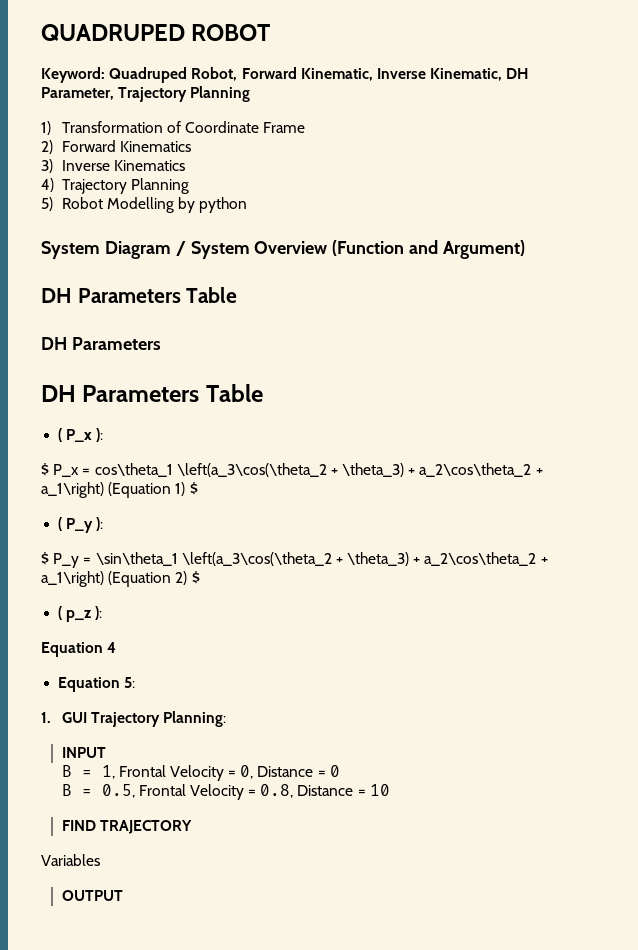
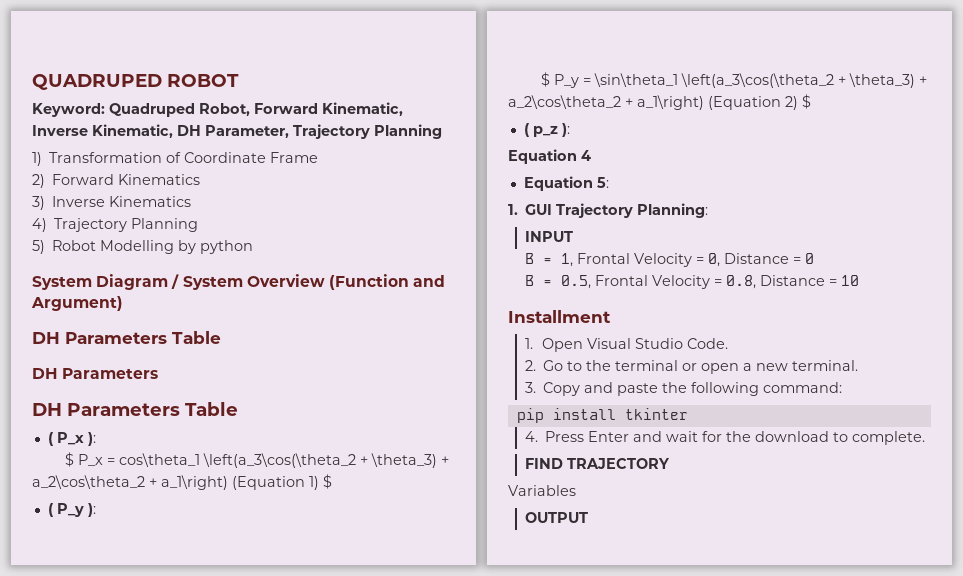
+ Installment
+ 1. Open Visual Studio Code.
+ 2. Go to the terminal or open a new terminal.
+ 3. Copy and paste the following command:
+ pip install tkinter
+ 4. Press Enter and wait for the download to complete.

